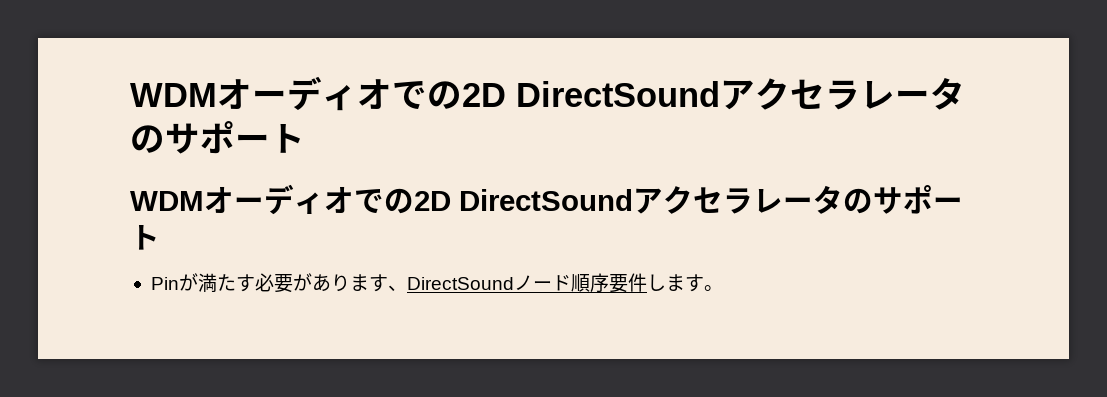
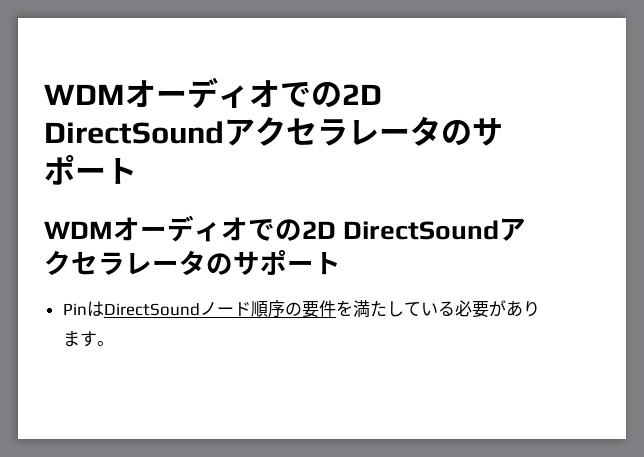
- Pinが満たす必要があります、DirectSoundノード順序要件します。
+ PinはDirectSoundノード順序の要件を満たしている必要があります。

